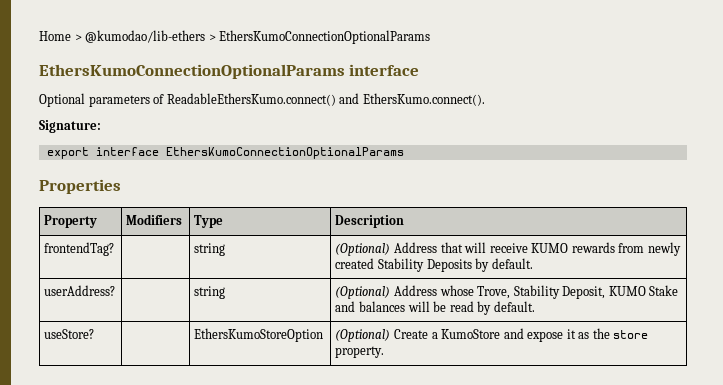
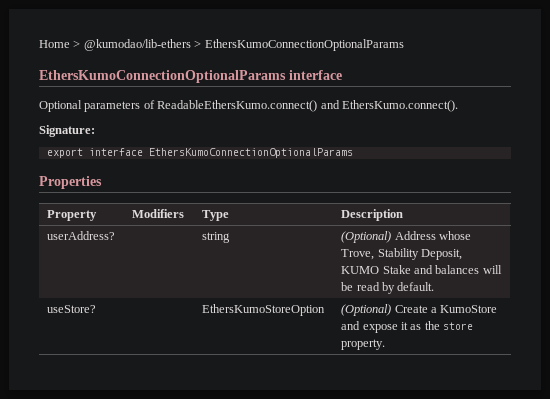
- frontendTag? | | string | (Optional) Address that will receive KUMO rewards from newly created Stability Deposits by default.

